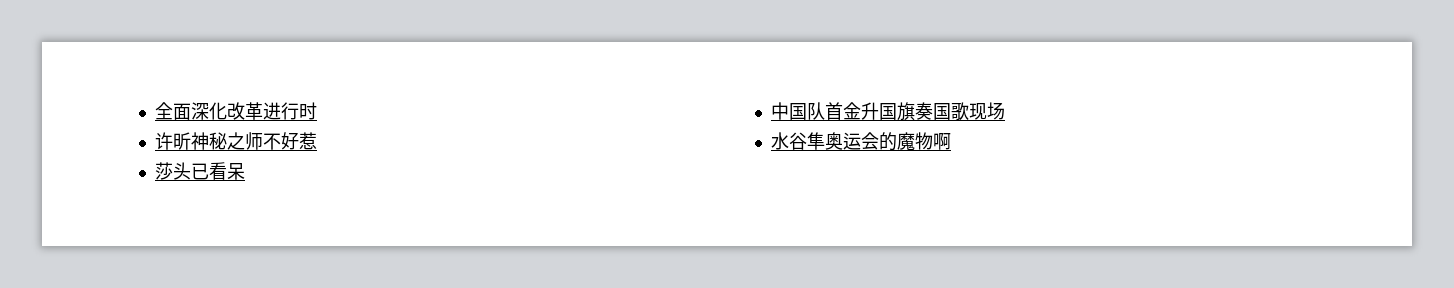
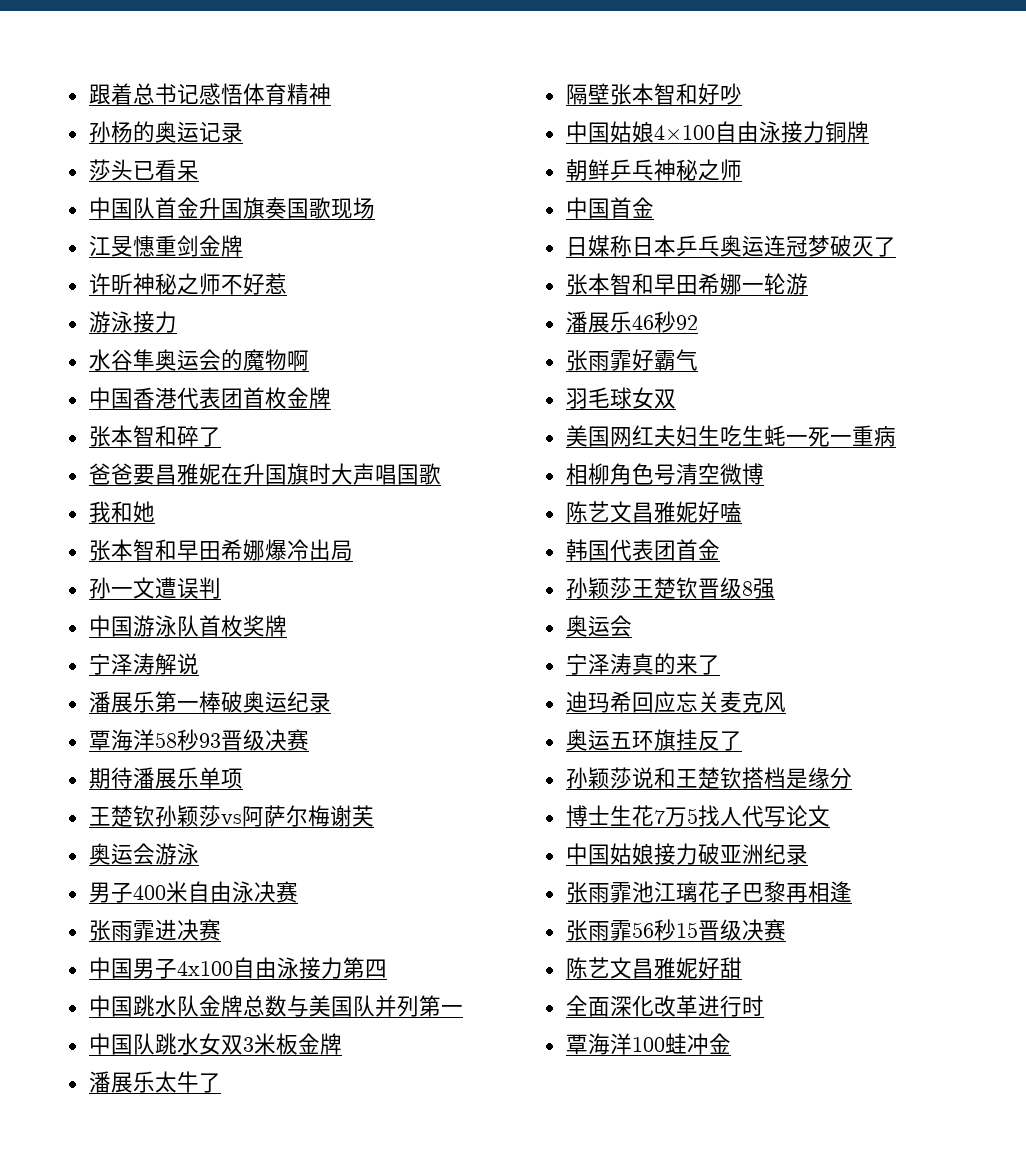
- 全面深化改革进行时
- 许昕神秘之师不好惹
+ 跟着总书记感悟体育精神
+ 孙杨的奥运记录
+ 江旻憓重剑金牌
+ 许昕神秘之师不好惹
+ 游泳接力
+ 中国香港代表团首枚金牌
+ 张本智和碎了
+ 爸爸要昌雅妮在升国旗时大声唱国歌
+ 我和她
+ 张本智和早田希娜爆冷出局
+ 孙一文遭误判
+ 中国游泳队首枚奖牌
+ 宁泽涛解说
+ 潘展乐第一棒破奥运纪录
+ 覃海洋58秒93晋级决赛
+ 期待潘展乐单项
+ 王楚钦孙颖莎vs阿萨尔梅谢芙
+ 奥运会游泳
+ 男子400米自由泳决赛
+ 张雨霏进决赛
+ 中国男子4x100自由泳接力第四
+ 中国跳水队金牌总数与美国队并列第一
+ 中国队跳水女双3米板金牌
+ 潘展乐太牛了
+ 隔壁张本智和好吵
+ 中国姑娘4×100自由泳接力铜牌
+ 朝鲜乒乓神秘之师
+ 中国首金
+ 日媒称日本乒乓奥运连冠梦破灭了
+ 张本智和早田希娜一轮游
+ 潘展乐46秒92
+ 张雨霏好霸气
+ 羽毛球女双
+ 美国网红夫妇生吃生蚝一死一重病
+ 相柳角色号清空微博
+ 陈艺文昌雅妮好嗑
+ 韩国代表团首金
+ 孙颖莎王楚钦晋级8强
+ 奥运会
+ 宁泽涛真的来了
+ 迪玛希回应忘关麦克风
+ 奥运五环旗挂反了
+ 孙颖莎说和王楚钦搭档是缘分
+ 博士生花7万5找人代写论文
+ 中国姑娘接力破亚洲纪录
+ 张雨霏池江璃花子巴黎再相逢
+ 张雨霏56秒15晋级决赛
+ 陈艺文昌雅妮好甜
+ 全面深化改革进行时
+ 覃海洋100蛙冲金

